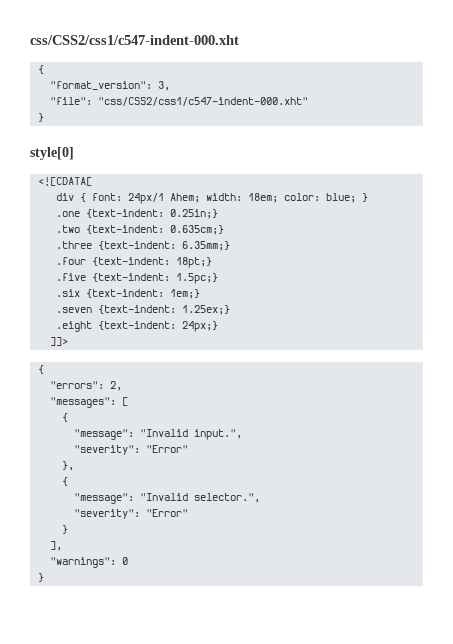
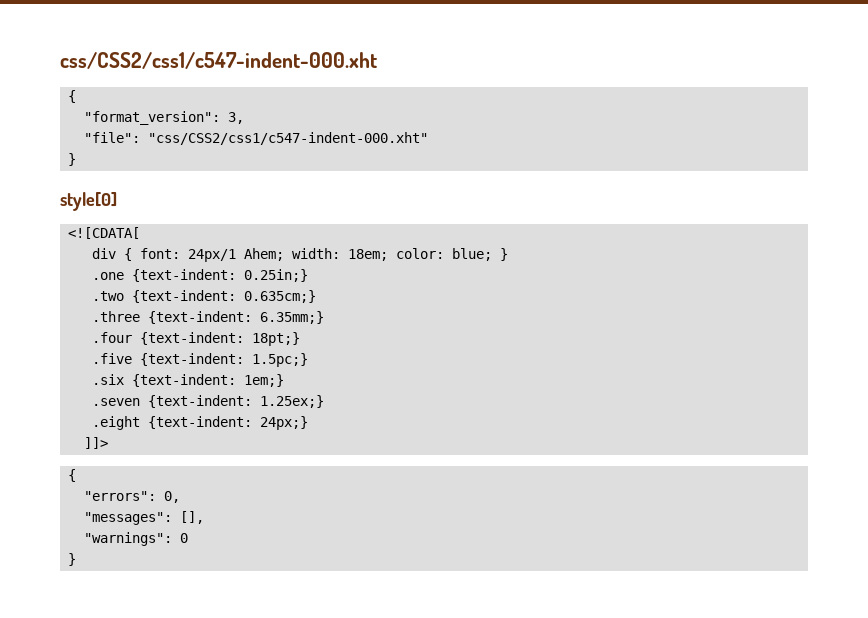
- "errors": 2,
+ "errors": 0,
- "messages": [
- {
- "message": "Invalid input.",
- "severity": "Error"
- },
- {
- "message": "Invalid selector.",
- "severity": "Error"
- }
- ],
+ "messages": [],

